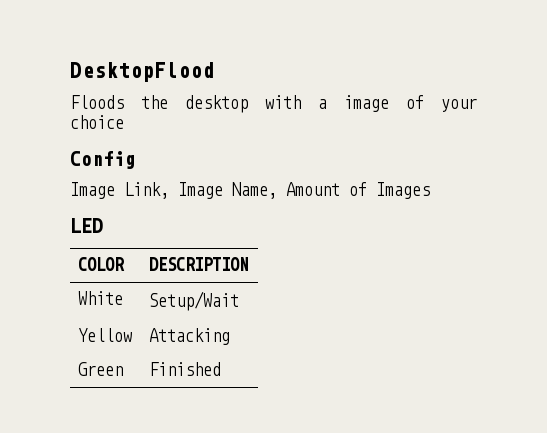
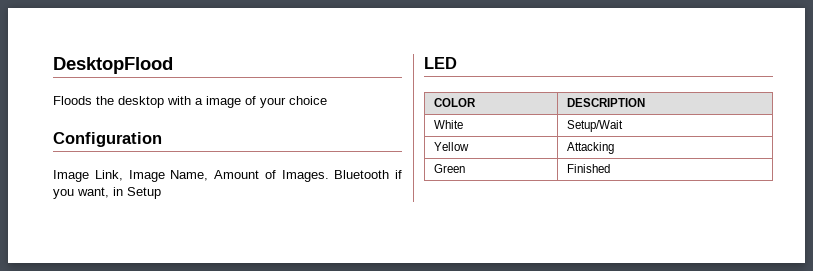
- Config
+ Configuration
- Image Link, Image Name, Amount of Images
+ Image Link, Image Name, Amount of Images. Bluetooth if you want, in Setup

